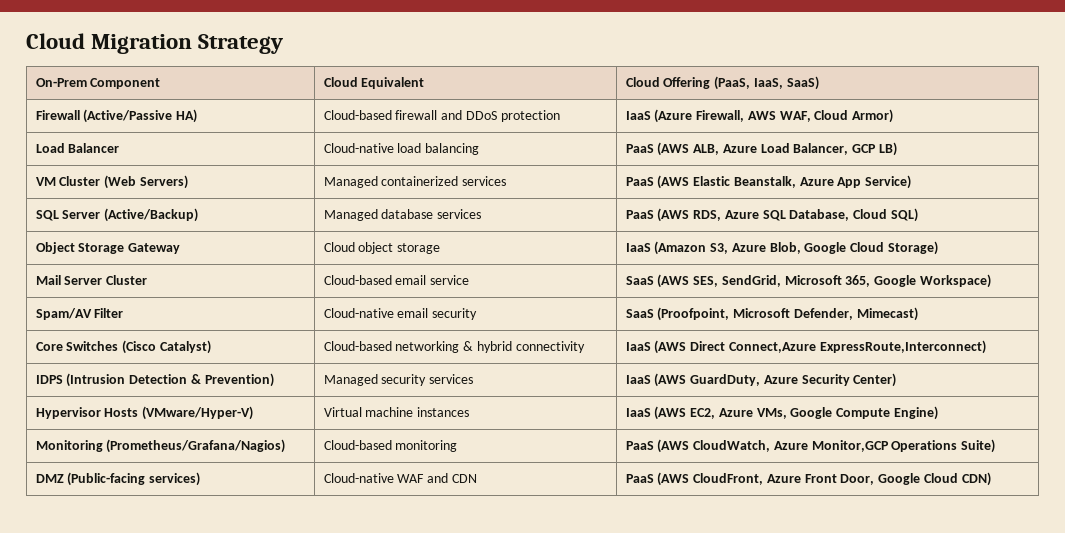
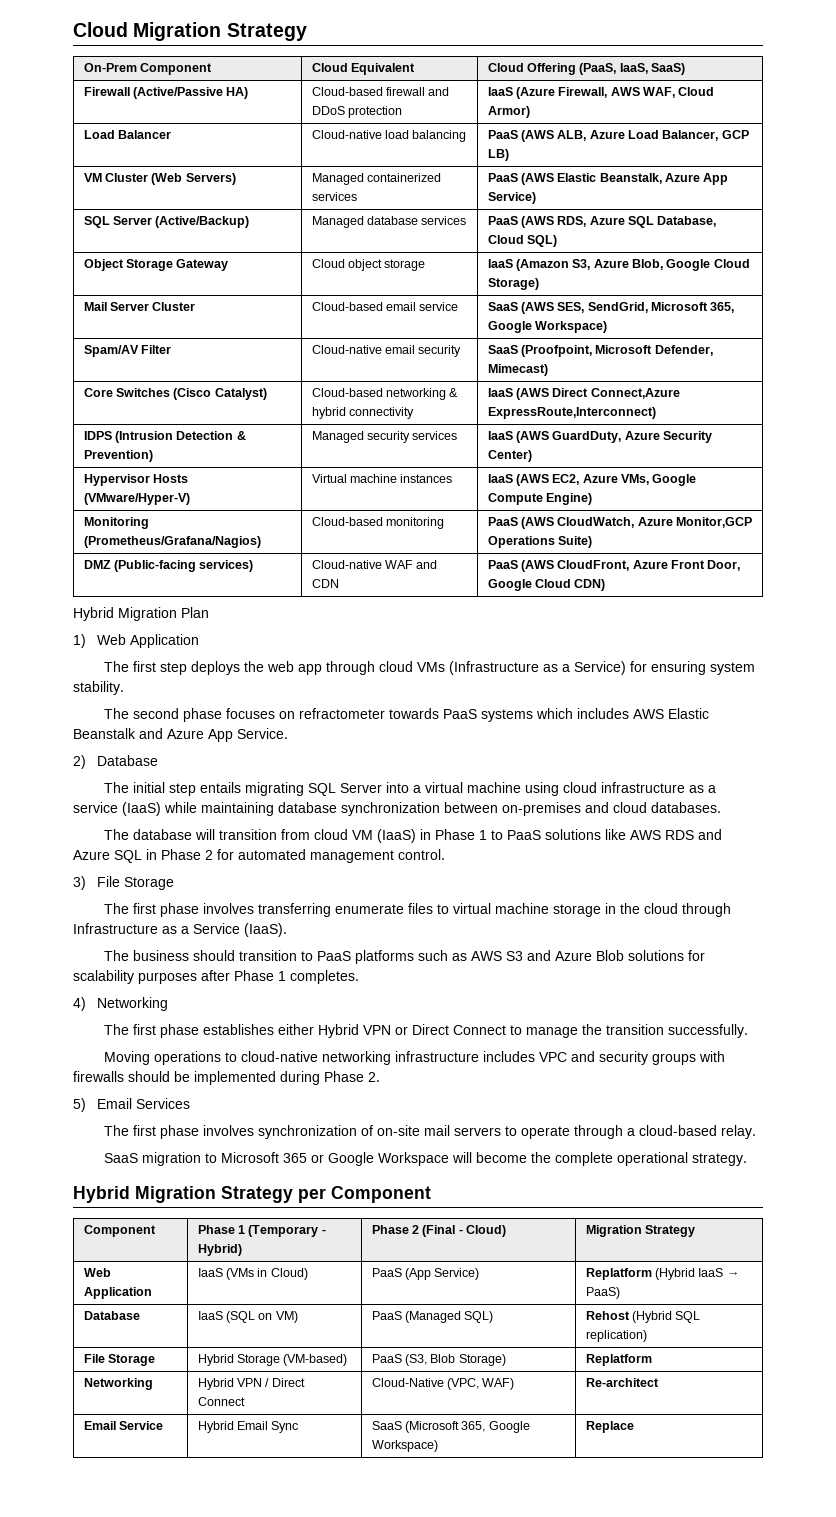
+ Hybrid Migration Plan
+ 1) Web Application
+ The first step deploys the web app through cloud VMs (Infrastructure as a Service) for ensuring system stability.
+ The second phase focuses on refractometer towards PaaS systems which includes AWS Elastic Beanstalk and Azure App Service.
+ 2) Database
+ The initial step entails migrating SQL Server into a virtual machine using cloud infrastructure as a service (IaaS) while maintaining database synchronization between on-premises and cloud databases.
+ The database will transition from cloud VM (IaaS) in Phase 1 to PaaS solutions like AWS RDS and Azure SQL in Phase 2 for automated management control.
+ 3) File Storage
+ The first phase involves transferring enumerate files to virtual machine storage in the cloud through Infrastructure as a Service (IaaS).
+ The business should transition to PaaS platforms such as AWS S3 and Azure Blob solutions for scalability purposes after Phase 1 completes.
+ 4) Networking
+ The first phase establishes either Hybrid VPN or Direct Connect to manage the transition successfully.
+ Moving operations to cloud-native networking infrastructure includes VPC and security groups with firewalls should be implemented during Phase 2.
+ 5) Email Services
+ The first phase involves synchronization of on-site mail servers to operate through a cloud-based relay.
+ SaaS migration to Microsoft 365 or Google Workspace will become the complete operational strategy.
+ Hybrid Migration Strategy per Component
+ Component | Phase 1 (Temporary - Hybrid) | Phase 2 (Final - Cloud) | Migration Strategy
+ Web Application | IaaS (VMs in Cloud) | PaaS (App Service) | Replatform (Hybrid IaaS → PaaS)
+ Database | IaaS (SQL on VM) | PaaS (Managed SQL) | Rehost (Hybrid SQL replication)
+ File Storage | Hybrid Storage (VM-based) | PaaS (S3, Blob Storage) | Replatform
+ Networking | Hybrid VPN / Direct Connect | Cloud-Native (VPC, WAF) | Re-architect
+ Email Service | Hybrid Email Sync | SaaS (Microsoft 365, Google Workspace) | Replace

